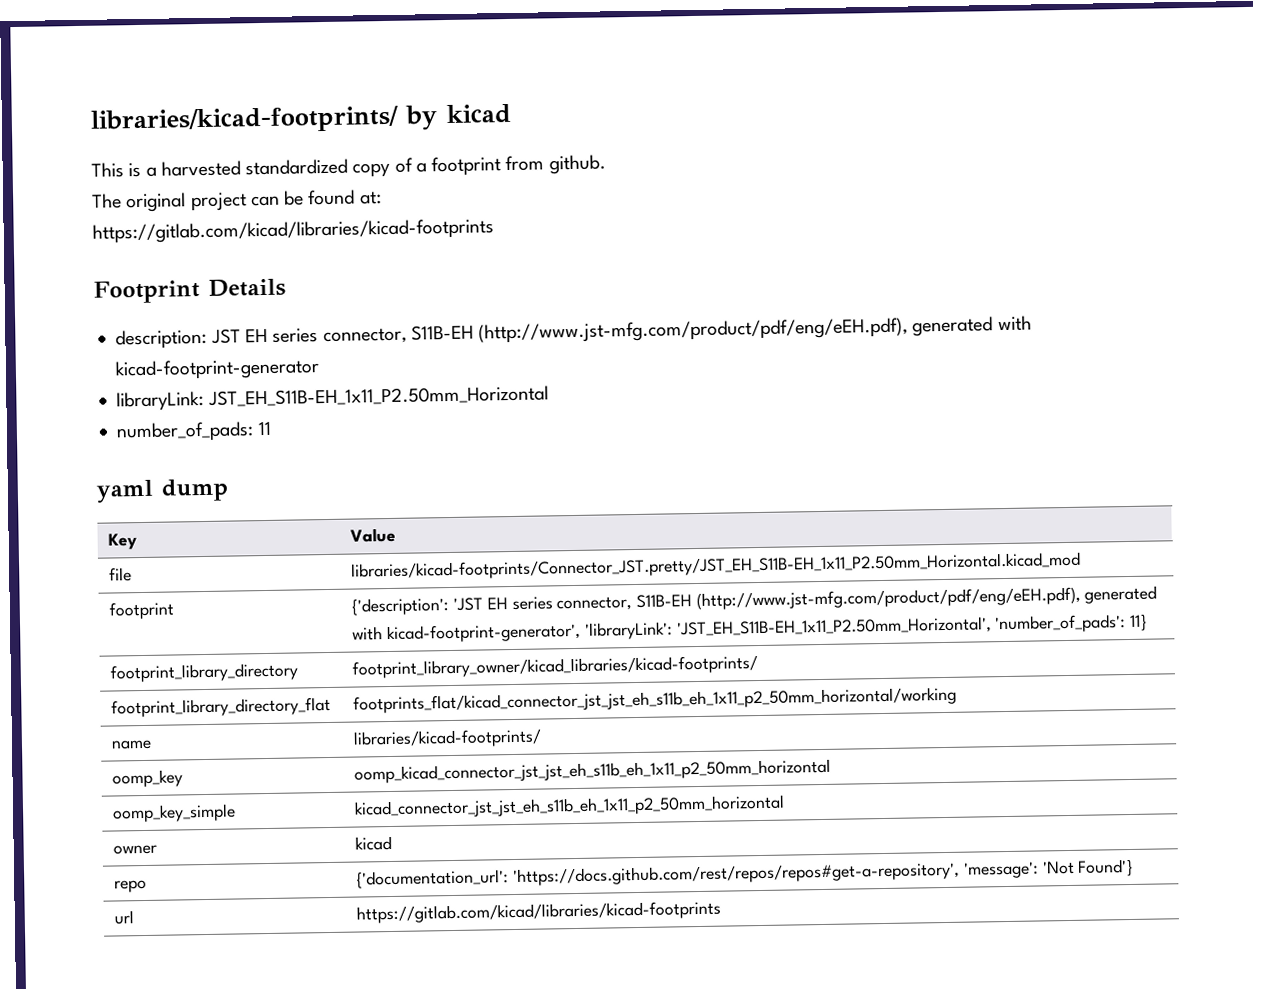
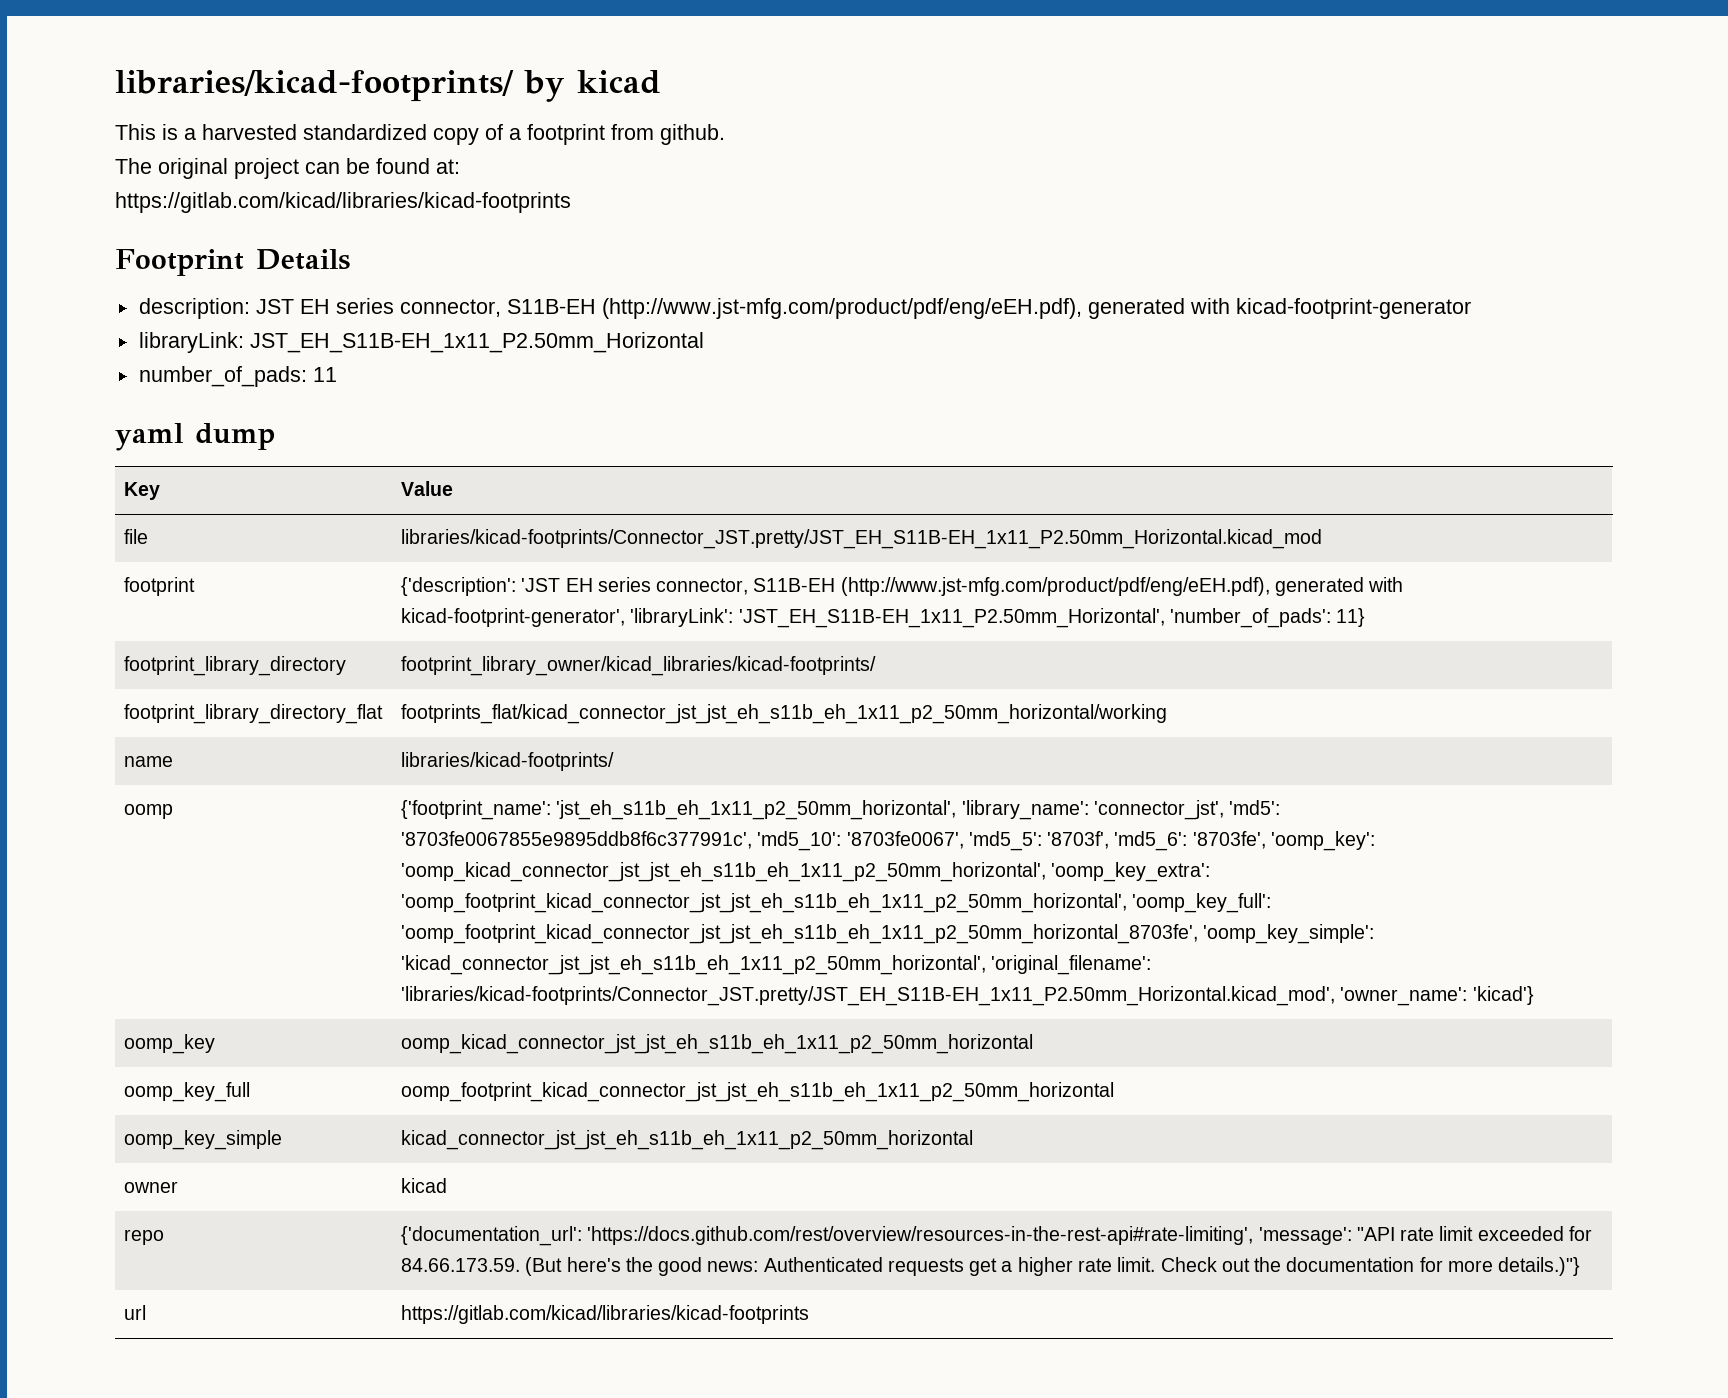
+ oomp | {'footprint_name': 'jst_eh_s11b_eh_1x11_p2_50mm_horizontal', 'library_name': 'connector_jst', 'md5': '8703fe0067855e9895ddb8f6c377991c', 'md5_10': '8703fe0067', 'md5_5': '8703f', 'md5_6': '8703fe', 'oomp_key': 'oomp_kicad_connector_jst_jst_eh_s11b_eh_1x11_p2_50mm_horizontal', 'oomp_key_extra': 'oomp_footprint_kicad_connector_jst_jst_eh_s11b_eh_1x11_p2_50mm_horizontal', 'oomp_key_full': 'oomp_footprint_kicad_connector_jst_jst_eh_s11b_eh_1x11_p2_50mm_horizontal_8703fe', 'oomp_key_simple': 'kicad_connector_jst_jst_eh_s11b_eh_1x11_p2_50mm_horizontal', 'original_filename': 'libraries/kicad-footprints/Connector_JST.pretty/JST_EH_S11B-EH_1x11_P2.50mm_Horizontal.kicad_mod', 'owner_name': 'kicad'}
+ oomp_key_full | oomp_footprint_kicad_connector_jst_jst_eh_s11b_eh_1x11_p2_50mm_horizontal
- repo | {'documentation_url': 'https://docs.github.com/rest/repos/repos#get-a-repository', 'message': 'Not Found'}
+ repo | {'documentation_url': 'https://docs.github.com/rest/overview/resources-in-the-rest-api#rate-limiting', 'message': "API rate limit exceeded for 84.66.173.59. (But here's the good news: Authenticated requests get a higher rate limit. Check out the documentation for more details.)"}

